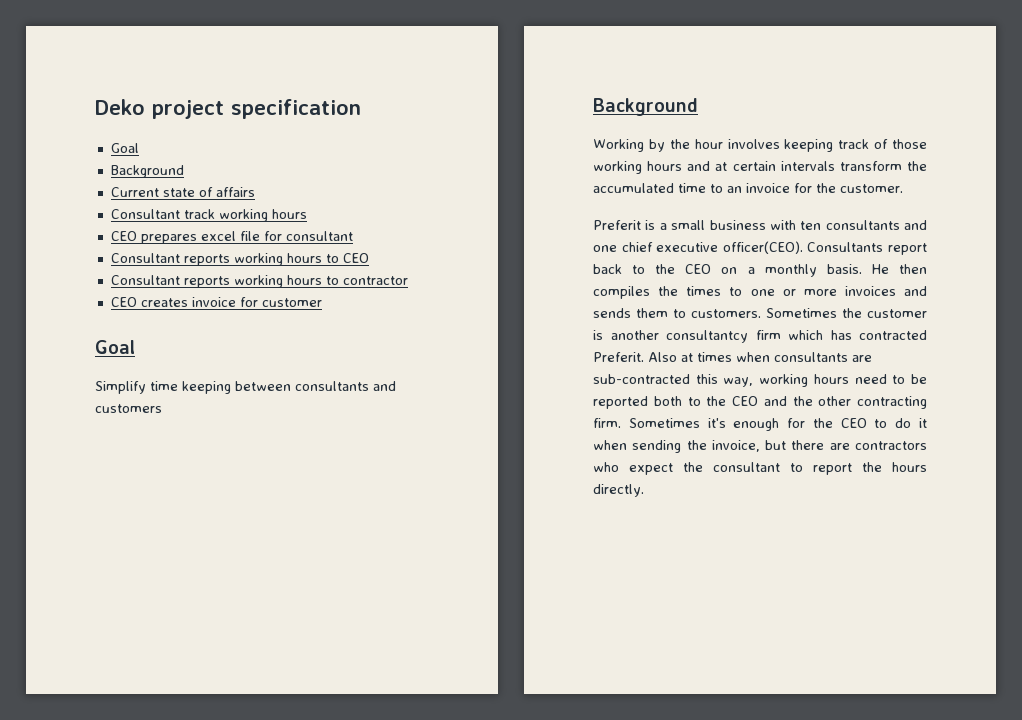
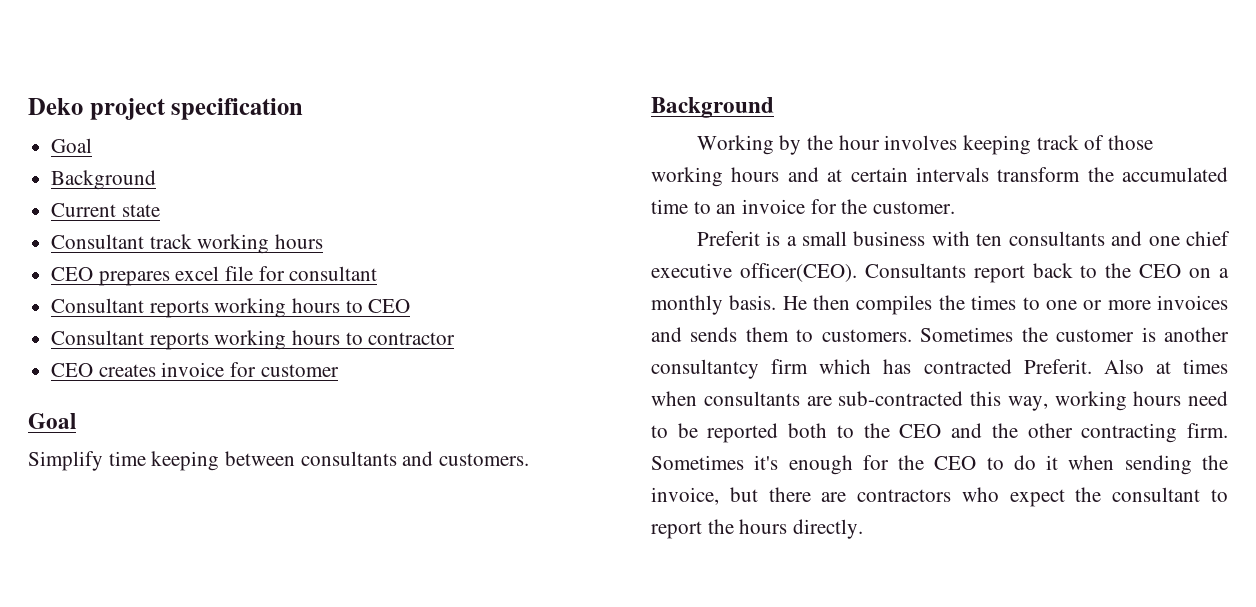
- Current state of affairs
+ Current state
- Simplify time keeping between consultants and customers
+ Simplify time keeping between consultants and customers.

